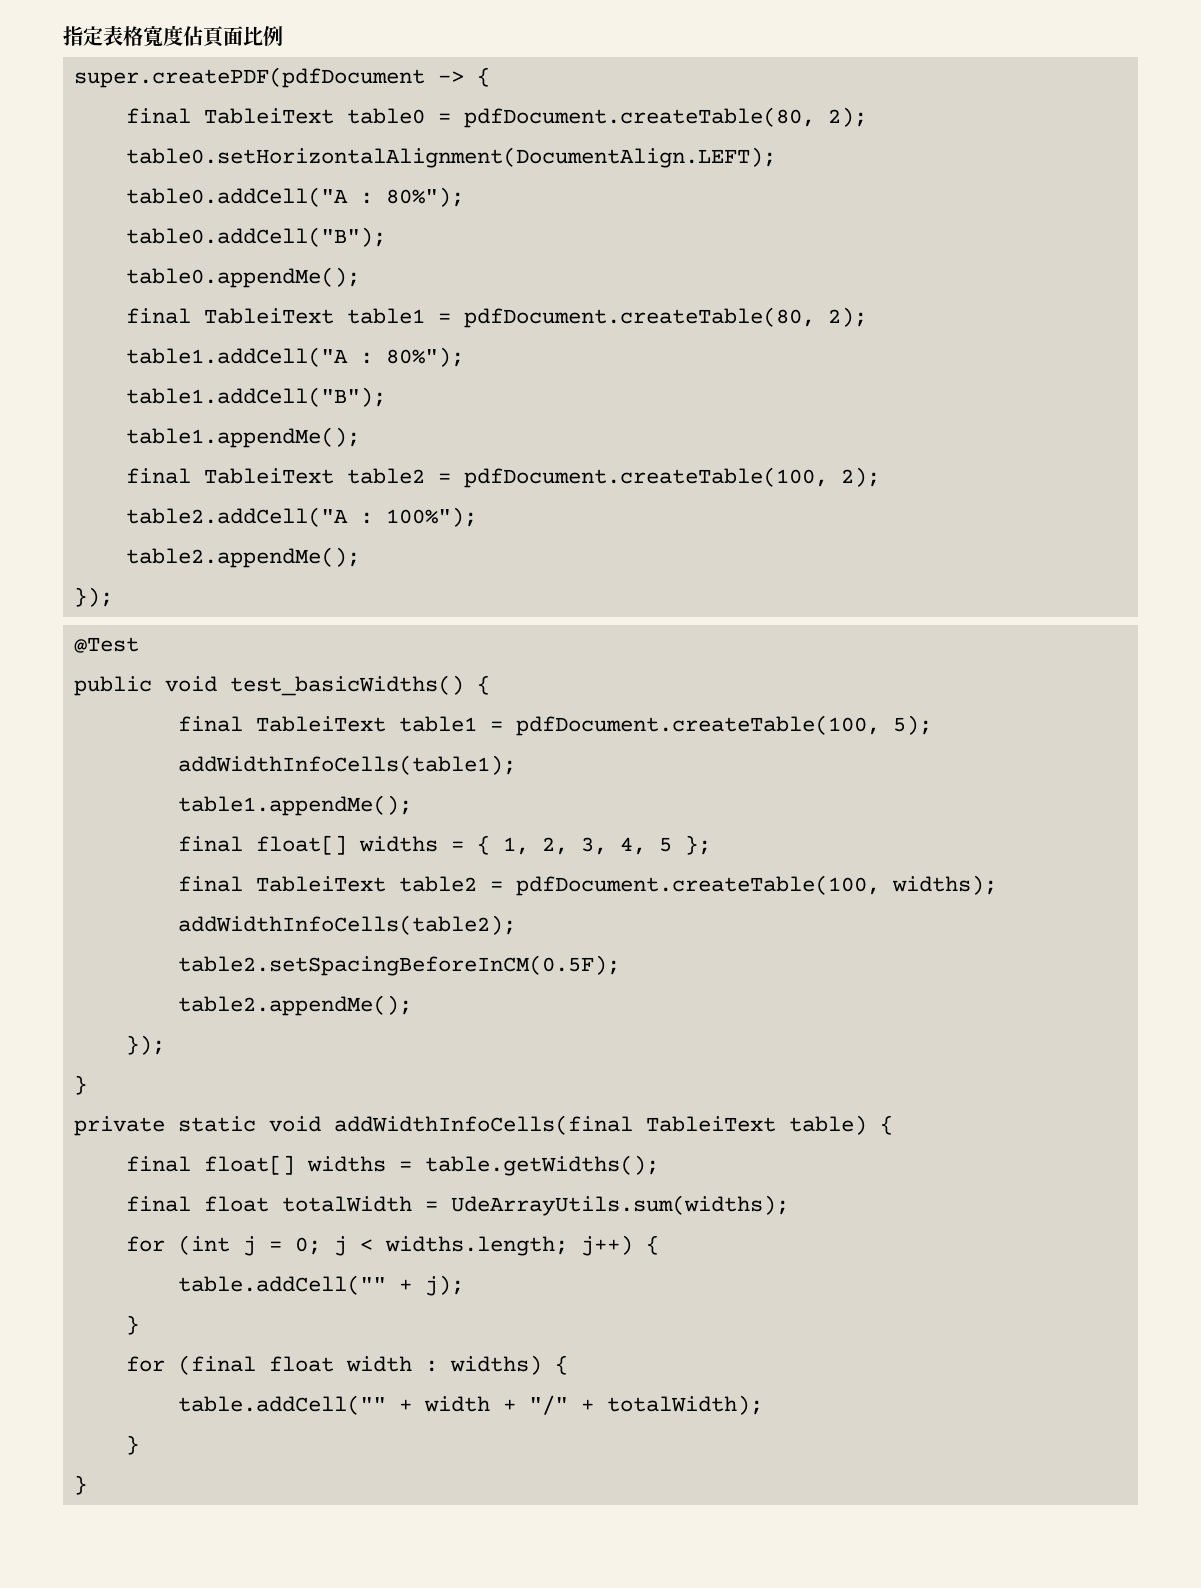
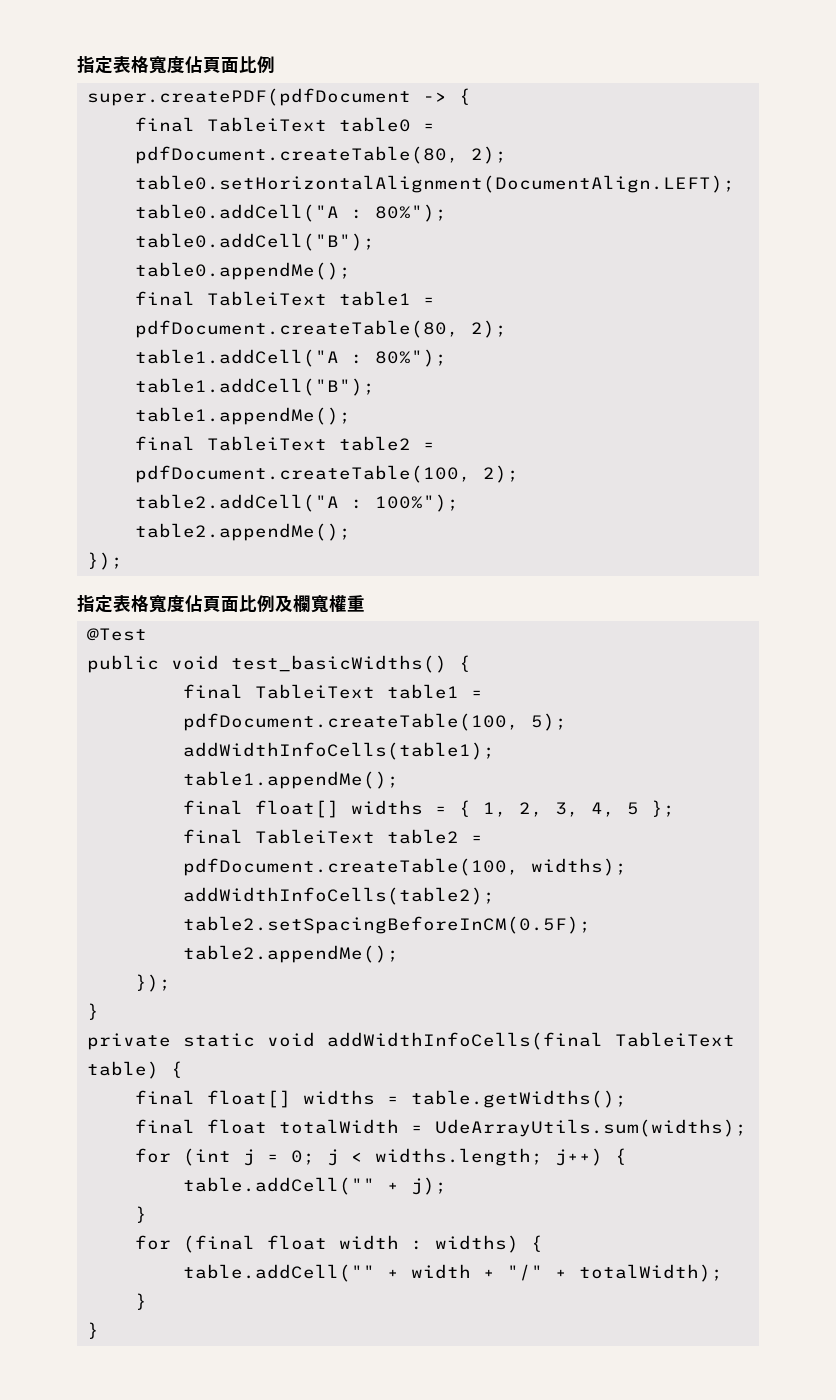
+ 指定表格寬度佔頁面比例及欄寬權重

